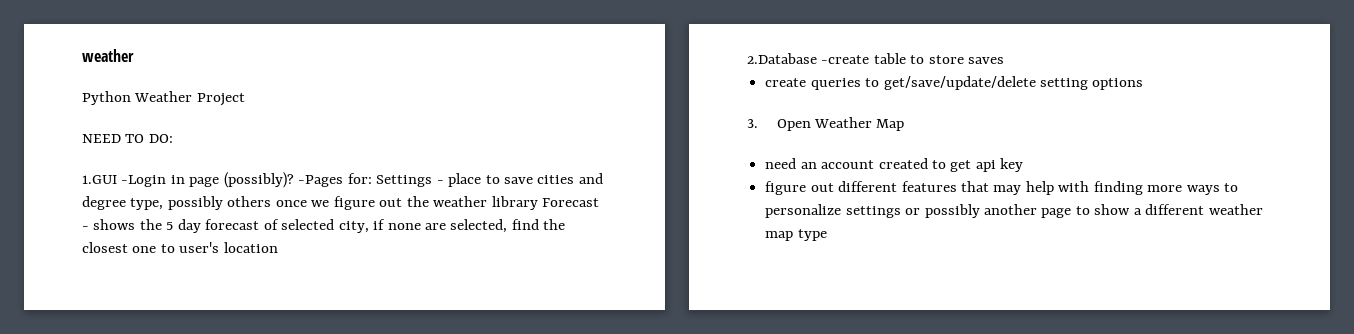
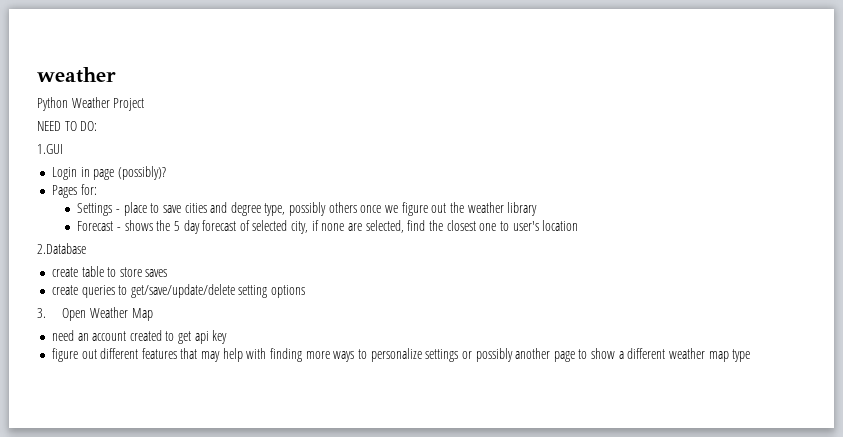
- 1.GUI -Login in page (possibly)? -Pages for: Settings - place to save cities and degree type, possibly others once we figure out the weather library Forecast - shows the 5 day forecast of selected city, if none are selected, find the closest one to user's location
+ 1.GUI
+ Login in page (possibly)?
+ Pages for:
+ Settings - place to save cities and degree type, possibly others once we figure out the weather library
+ Forecast - shows the 5 day forecast of selected city, if none are selected, find the closest one to user's location
- 2.Database -create table to store saves
+ 2.Database
+ create table to store saves

